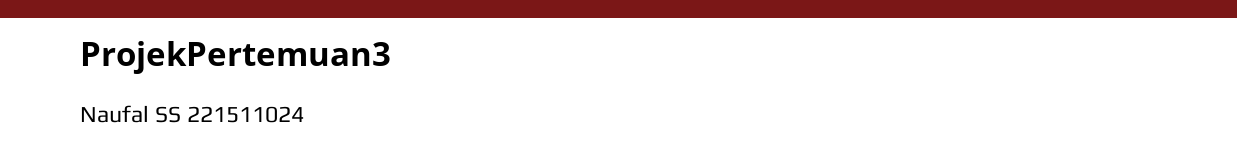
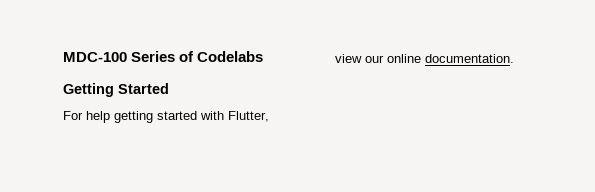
- ProjekPertemuan3
- Naufal SS 221511024
+ MDC-100 Series of Codelabs
+ Getting Started
+ For help getting started with Flutter, view our online documentation.

